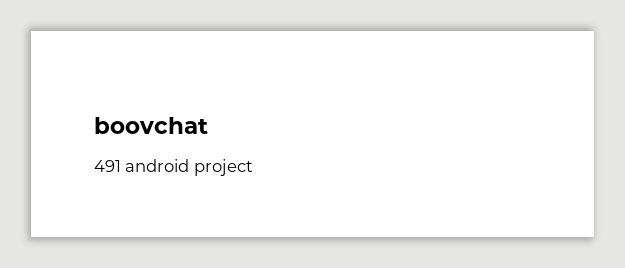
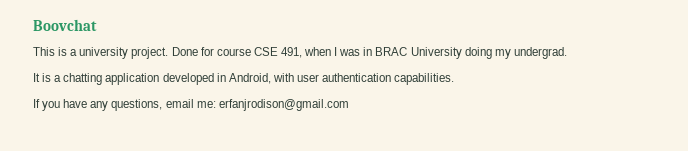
- boovchat
- 491 android project
+ Boovchat
+ This is a university project. Done for course CSE 491, when I was in BRAC University doing my undergrad.
+ It is a chatting application developed in Android, with user authentication capabilities.
+ If you have any questions, email me: erfanjrodison@gmail.com

